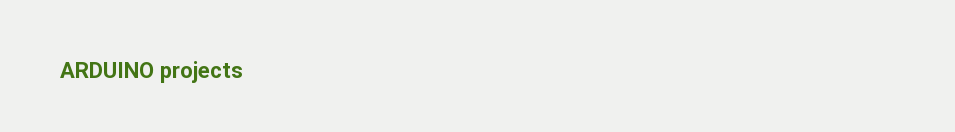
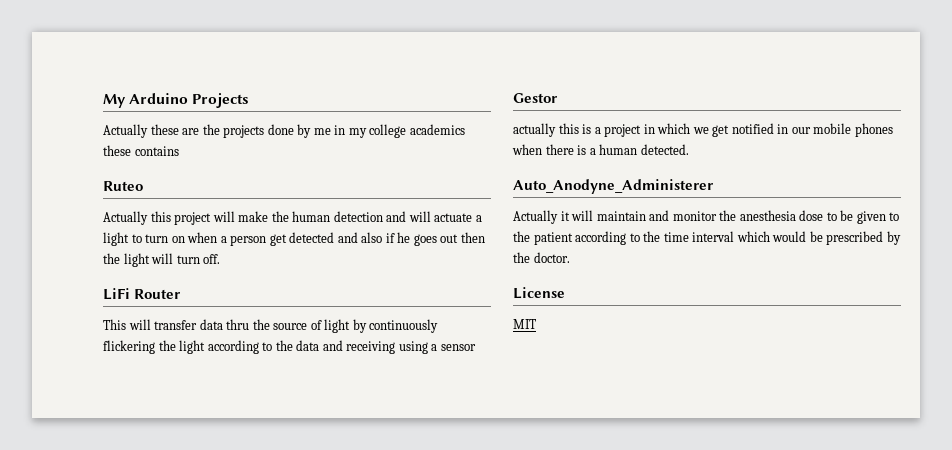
- ARDUINO projects
+ My Arduino Projects
+ Actually these are the projects done by me in my college academics these contains
+ Ruteo
+ Actually this project will make the human detection and will actuate a light to turn on when a person get detected and also if he goes out then the light will turn off.
+ LiFi Router
+ This will transfer data thru the source of light by continuously flickering the light according to the data and receiving using a sensor
+ Gestor
+ actually this is a project in which we get notified in our mobile phones when there is a human detected.
+ Auto_Anodyne_Administerer
+ Actually it will maintain and monitor the anesthesia dose to be given to the patient according to the time interval which would be prescribed by the doctor.
+ License
+ MIT

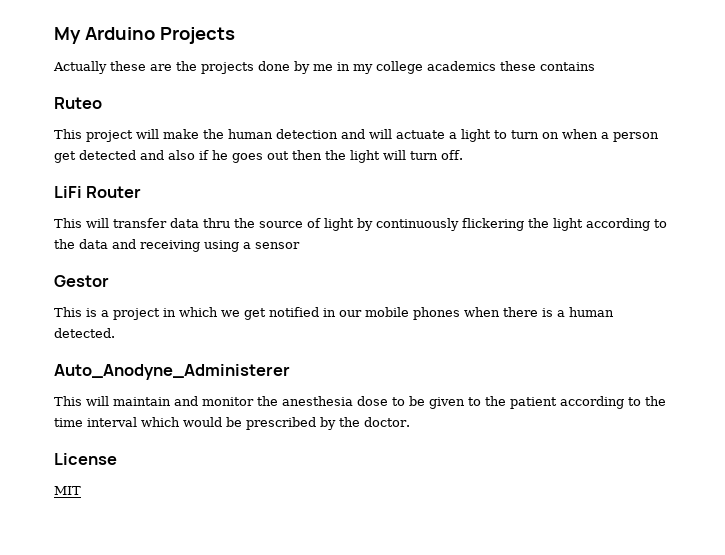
- Actually this project will make the human detection and will actuate a light to turn on when a person get detected and also if he goes out then the light will turn off.
+ This project will make the human detection and will actuate a light to turn on when a person get detected and also if he goes out then the light will turn off.
- actually this is a project in which we get notified in our mobile phones when there is a human detected.
+ This is a project in which we get notified in our mobile phones when there is a human detected.
- Actually it will maintain and monitor the anesthesia dose to be given to the patient according to the time interval which would be prescribed by the doctor.
+ This will maintain and monitor the anesthesia dose to be given to the patient according to the time interval which would be prescribed by the doctor.

